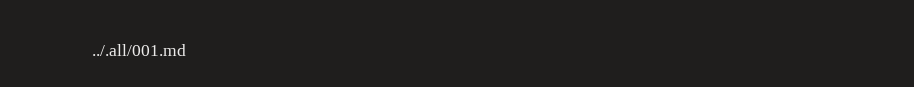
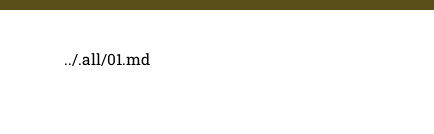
- ../.all/001.md
+ ../.all/01.md

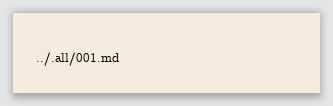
- ../.all/01.md
+ ../.all/001.md

